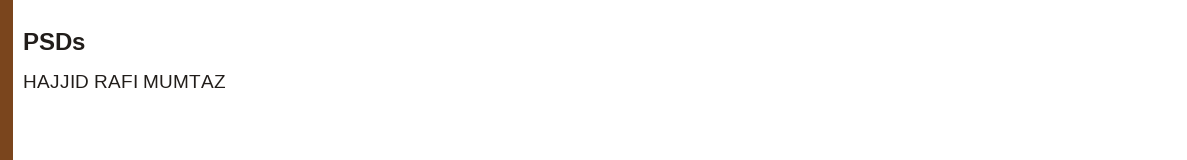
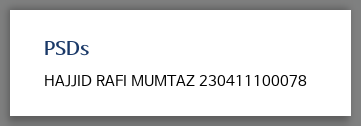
- HAJJID RAFI MUMTAZ
+ HAJJID RAFI MUMTAZ 230411100078

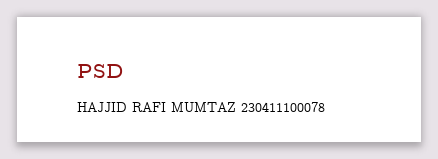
- PSDs
+ PSD

